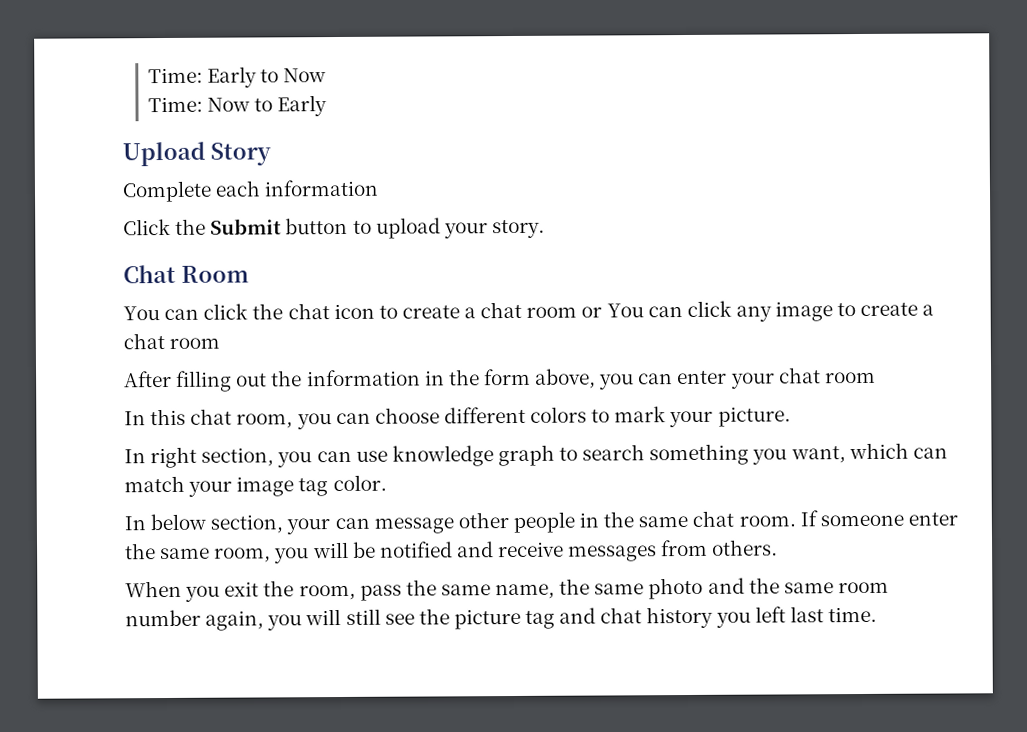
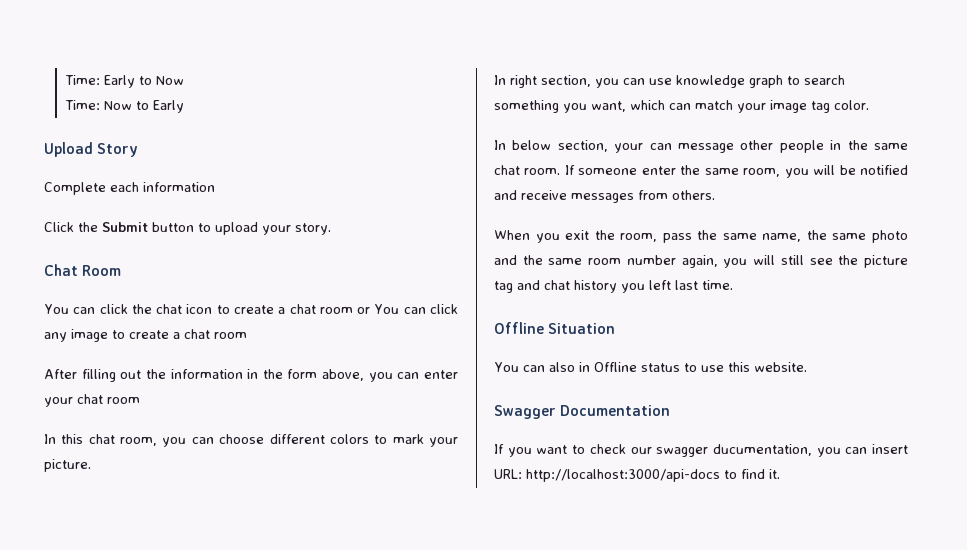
+ Offline Situation
+ You can also in Offline status to use this website.
+ Swagger Documentation
+ If you want to check our swagger ducumentation, you can insert URL: http://localhost:3000/api-docs to find it.

